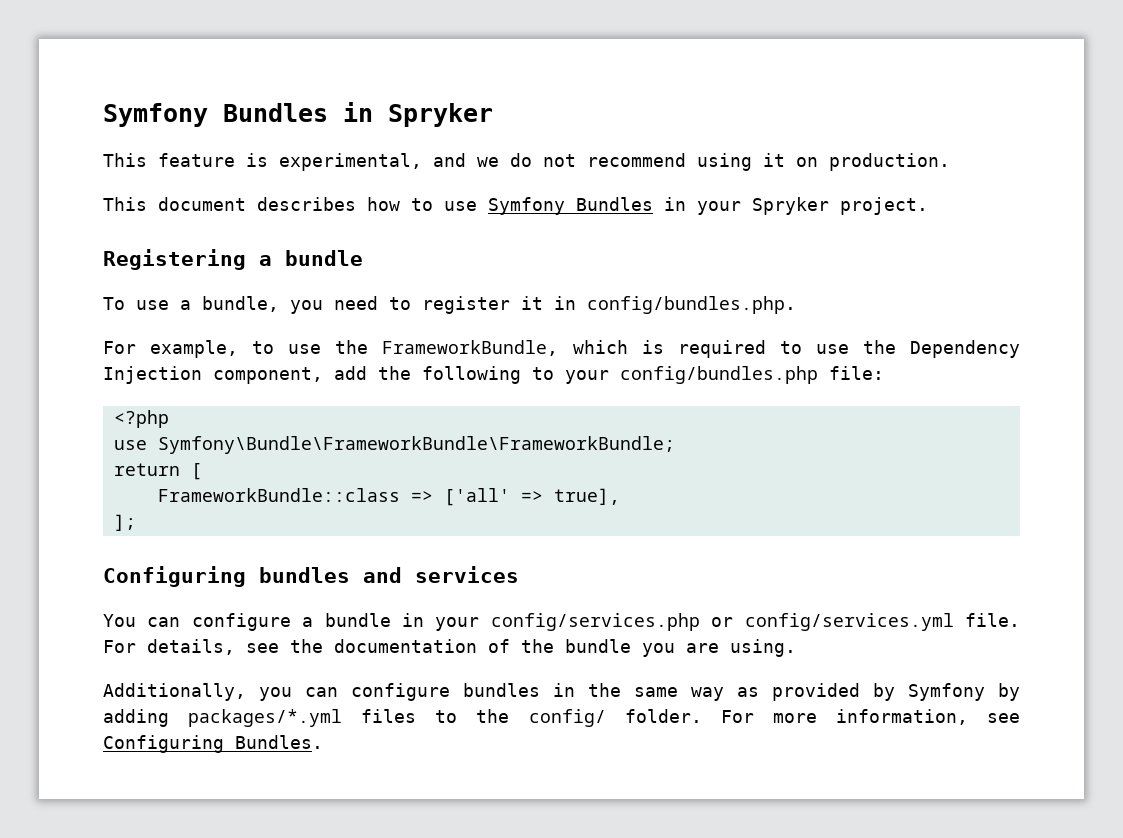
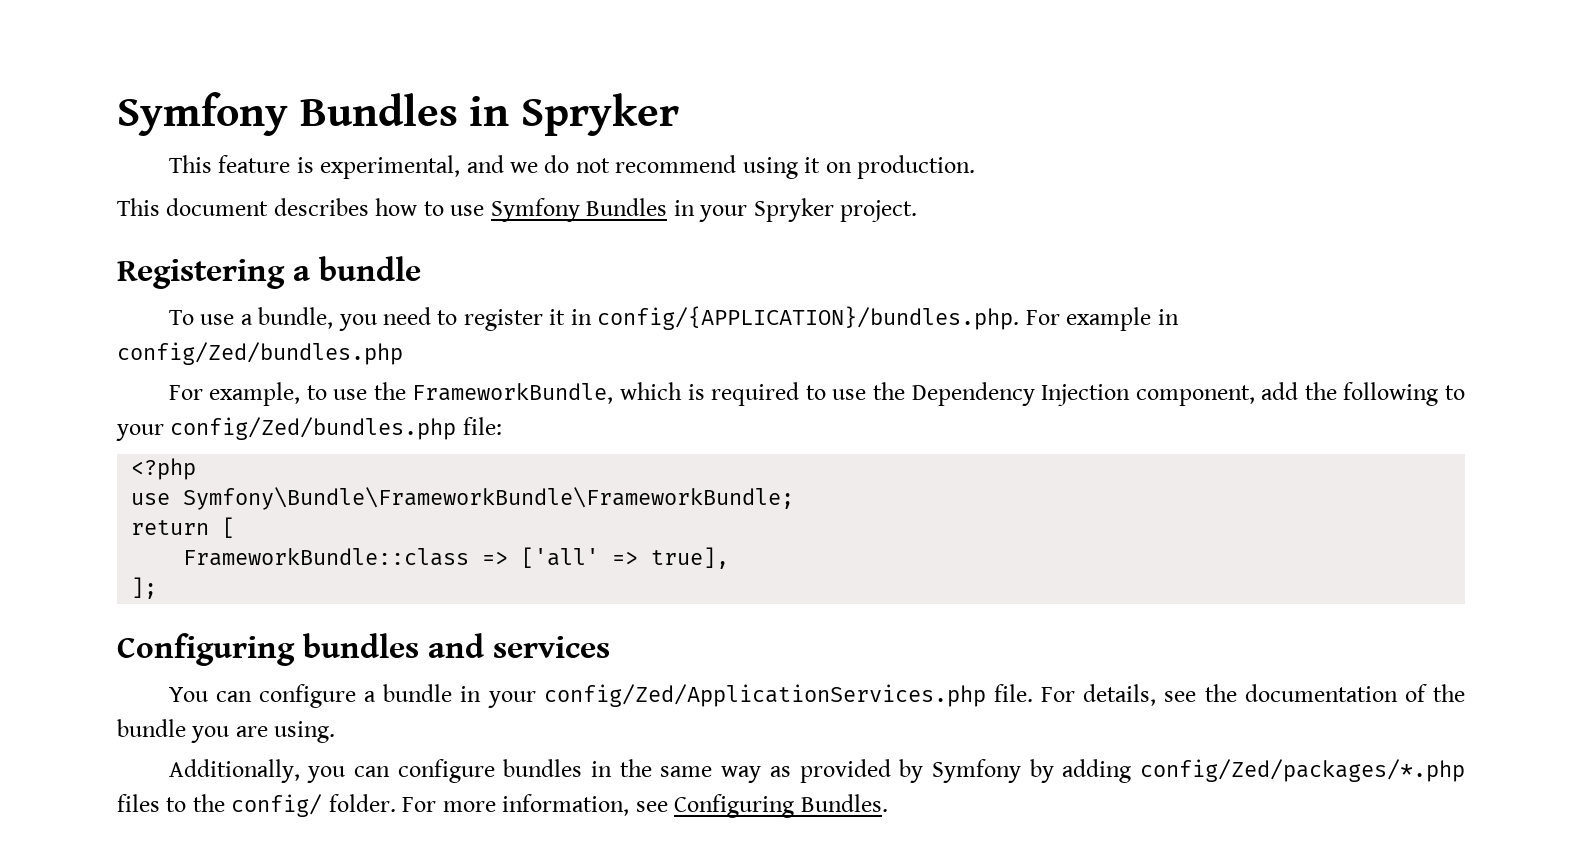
- To use a bundle, you need to register it in config/bundles.php.
+ To use a bundle, you need to register it in config/{APPLICATION}/bundles.php. For example in config/Zed/bundles.php
- For example, to use the FrameworkBundle, which is required to use the Dependency Injection component, add the following to your config/bundles.php file:
+ For example, to use the FrameworkBundle, which is required to use the Dependency Injection component, add the following to your config/Zed/bundles.php file:
- You can configure a bundle in your config/services.php or config/services.yml file.
+ You can configure a bundle in your config/Zed/ApplicationServices.php file.
- Additionally, you can configure bundles in the same way as provided by Symfony by adding packages/*.yml files to the config/ folder.
+ Additionally, you can configure bundles in the same way as provided by Symfony by adding config/Zed/packages/*.php files to the config/ folder.

